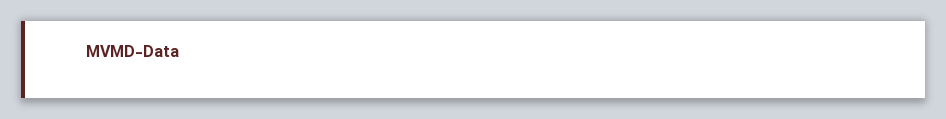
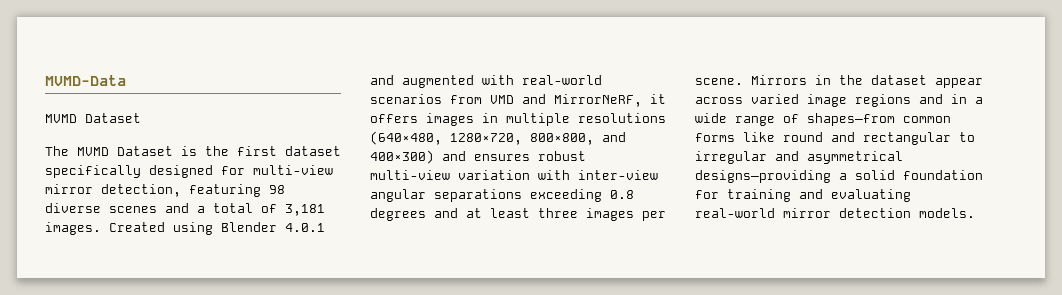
  MVMD-Data
+ MVMD Dataset
+ The MVMD Dataset is the first dataset specifically designed for multi-view mirror detection, featuring 98 diverse scenes and a total of 3,181 images. Created using Blender 4.0.1 and augmented with real-world scenarios from VMD and MirrorNeRF, it offers images in multiple resolutions (640×480, 1280×720, 800×800, and 400×300) and ensures robust multi-view variation with inter-view angular separations exceeding 0.8 degrees and at least three images per scene. Mirrors in the dataset appear across varied image regions and in a wide range of shapes—from common forms like round and rectangular to irregular and asymmetrical designs—providing a solid foundation for training and evaluating real-world mirror detection models.

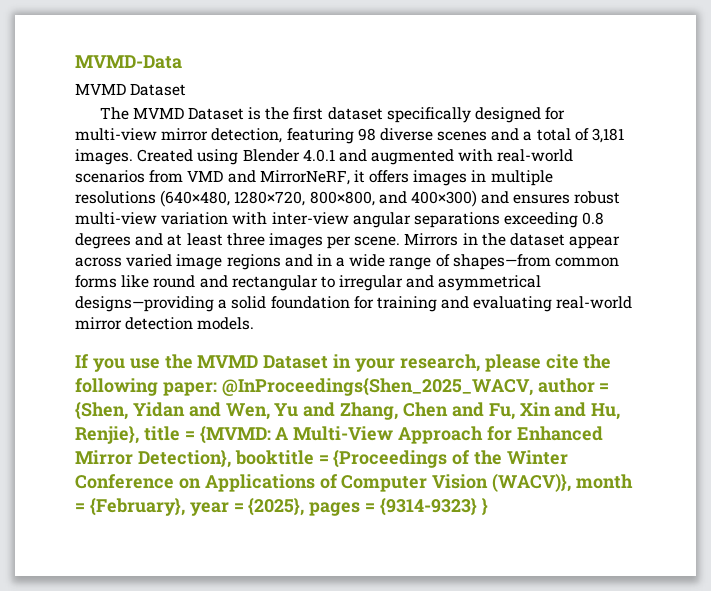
+ If you use the MVMD Dataset in your research, please cite the following paper: @InProceedings{Shen_2025_WACV, author = {Shen, Yidan and Wen, Yu and Zhang, Chen and Fu, Xin and Hu, Renjie}, title = {MVMD: A Multi-View Approach for Enhanced Mirror Detection}, booktitle = {Proceedings of the Winter Conference on Applications of Computer Vision (WACV)}, month = {February}, year = {2025}, pages = {9314-9323} }

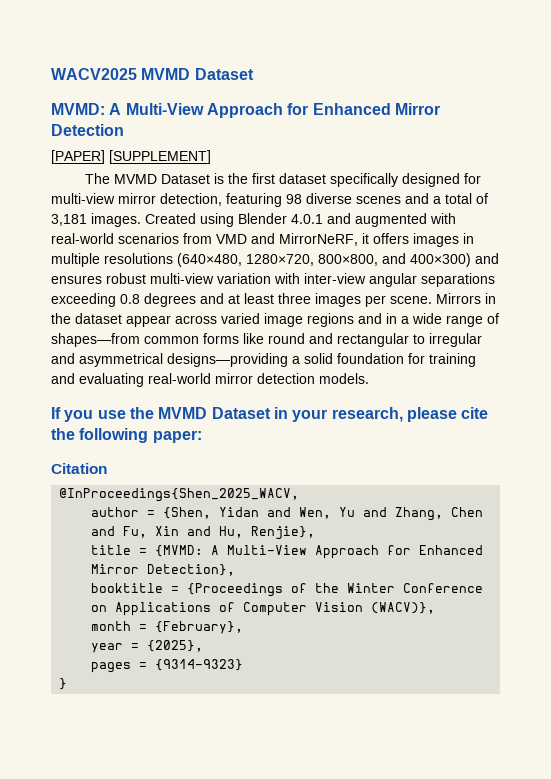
- MVMD-Data
- MVMD Dataset
+ WACV2025 MVMD Dataset
+ MVMD: A Multi-View Approach for Enhanced Mirror Detection
+ [PAPER] [SUPPLEMENT]
- If you use the MVMD Dataset in your research, please cite the following paper: @InProceedings{Shen_2025_WACV, author = {Shen, Yidan and Wen, Yu and Zhang, Chen and Fu, Xin and Hu, Renjie}, title = {MVMD:
+ If you use the MVMD Dataset in your research, please cite the following paper:
+ Citation
+ @InProceedings{Shen_2025_WACV,
+ author = {Shen, Yidan and Wen, Yu and Zhang, Chen and Fu, Xin and Hu, Renjie},
+ title = {MVMD:
- A Multi-View Approach for Enhanced Mirror Detection}, booktitle = {Proceedings of the Winter Conference on Applications of Computer Vision (WACV)}, month = {February}, year = {2025}, pages = {9314-9323} }
+ A Multi-View Approach for Enhanced Mirror Detection},
+ booktitle = {Proceedings of the Winter Conference on Applications of Computer Vision (WACV)},
+ month = {February},
+ year = {2025},
+ pages = {9314-9323}
+ }

